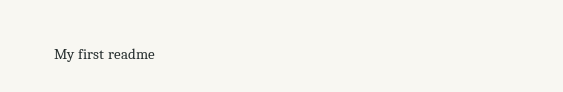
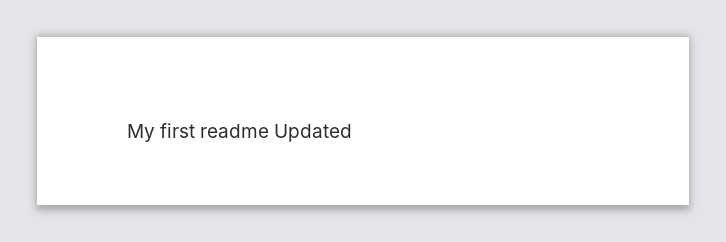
- My first readme
+ My first readme Updated

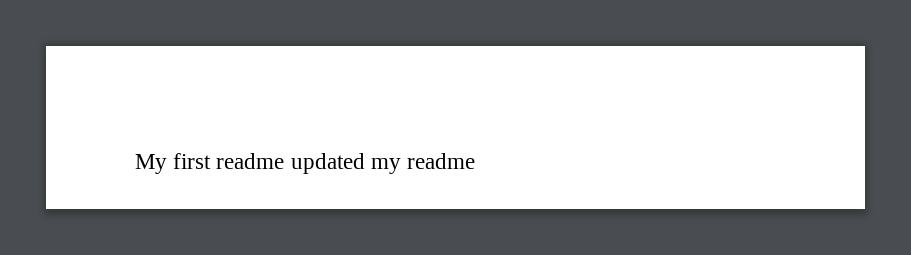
- My first readme Updated
+ My first readme updated my readme

